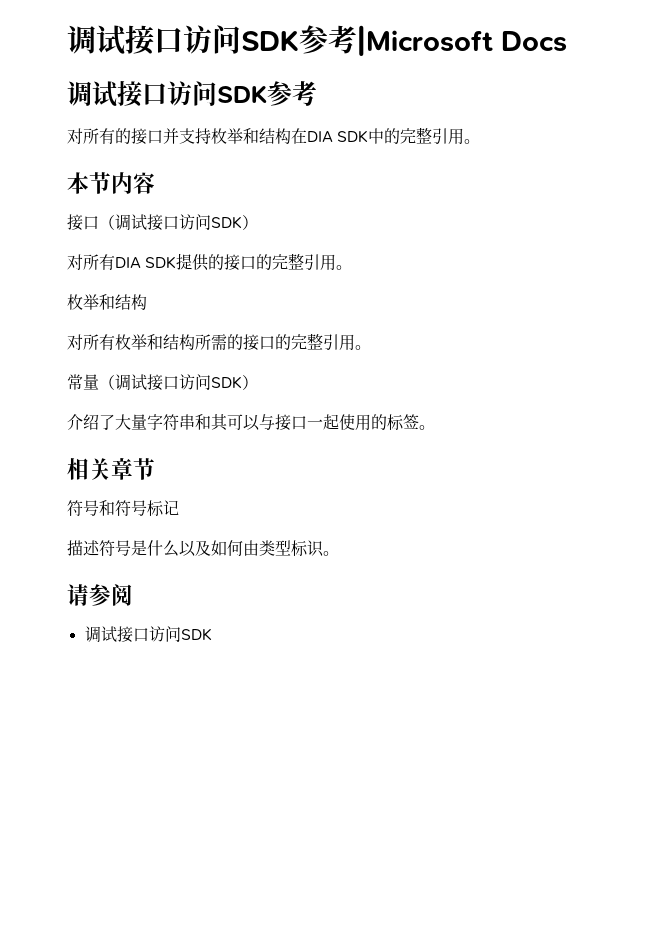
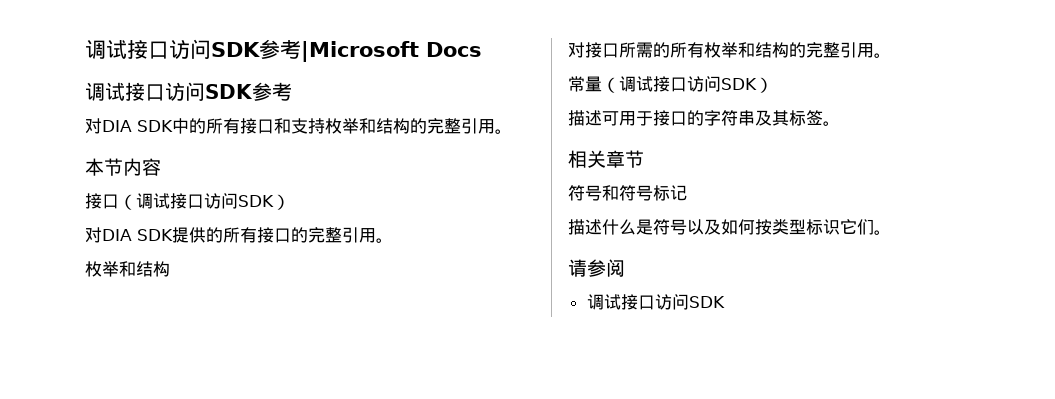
- 对所有的接口并支持枚举和结构在DIA SDK中的完整引用。
+ 对DIA SDK中的所有接口和支持枚举和结构的完整引用。
- 对所有DIA SDK提供的接口的完整引用。
+ 对DIA SDK提供的所有接口的完整引用。
- 对所有枚举和结构所需的接口的完整引用。
+ 对接口所需的所有枚举和结构的完整引用。
- 介绍了大量字符串和其可以与接口一起使用的标签。
+ 描述可用于接口的字符串及其标签。
- 描述符号是什么以及如何由类型标识。
+ 描述什么是符号以及如何按类型标识它们。

